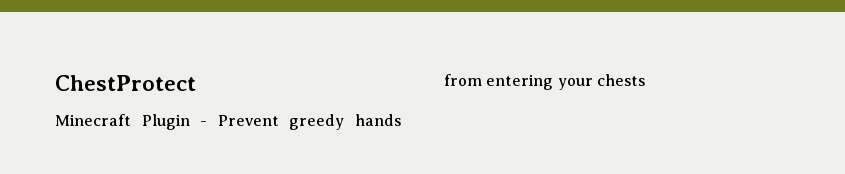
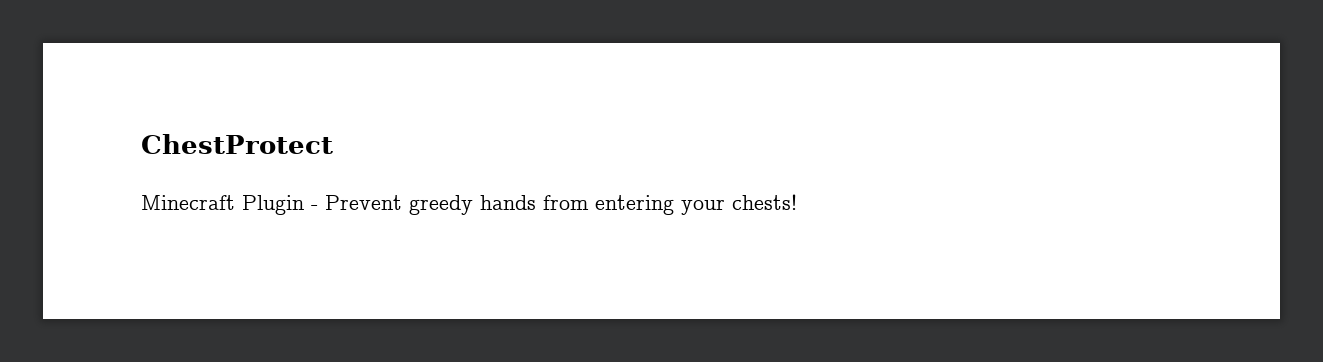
- Minecraft Plugin - Prevent greedy hands from entering your chests
+ Minecraft Plugin - Prevent greedy hands from entering your chests!

